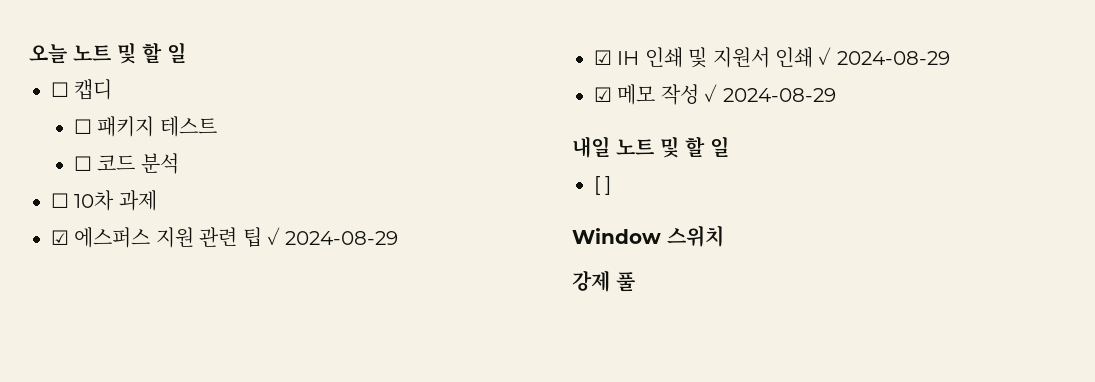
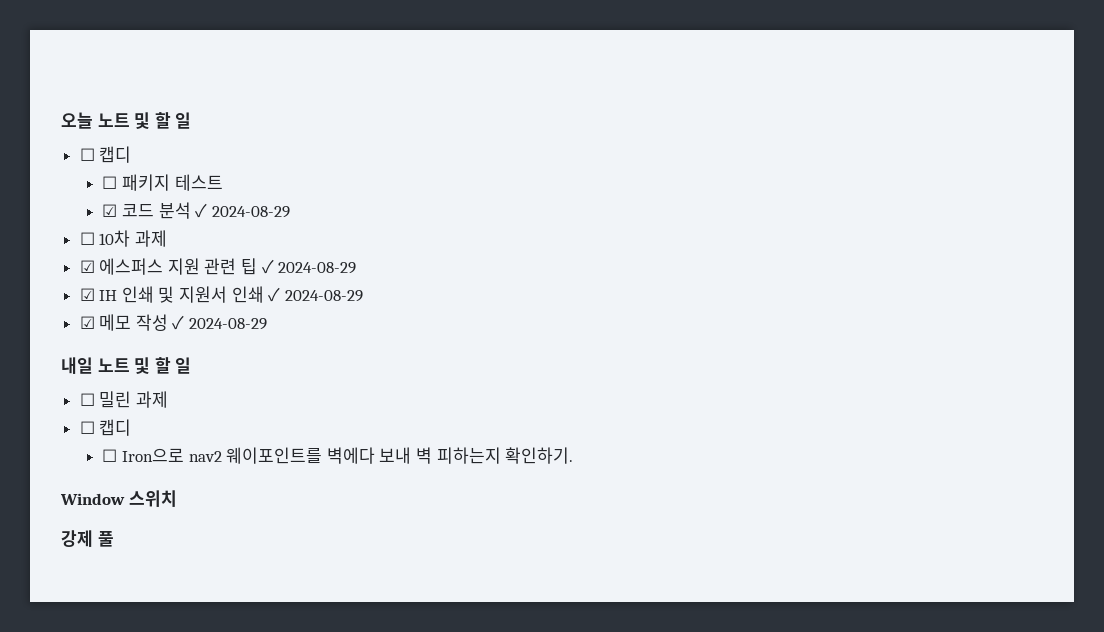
- ☐ 코드 분석
+ ☑ 코드 분석 ✓ 2024-08-29
- [ ]
+ ☐ 밀린 과제
+ ☐ 캡디
+ ☐ Iron으로 nav2 웨이포인트를 벽에다 보내 벽 피하는지 확인하기.

